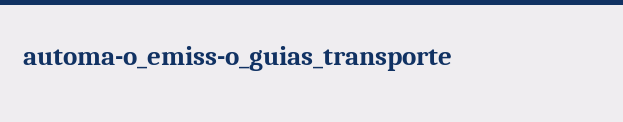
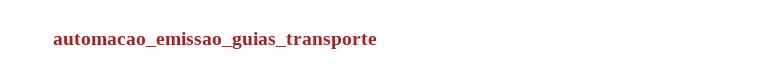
- automa-o_emiss-o_guias_transporte
+ automacao_emissao_guias_transporte

